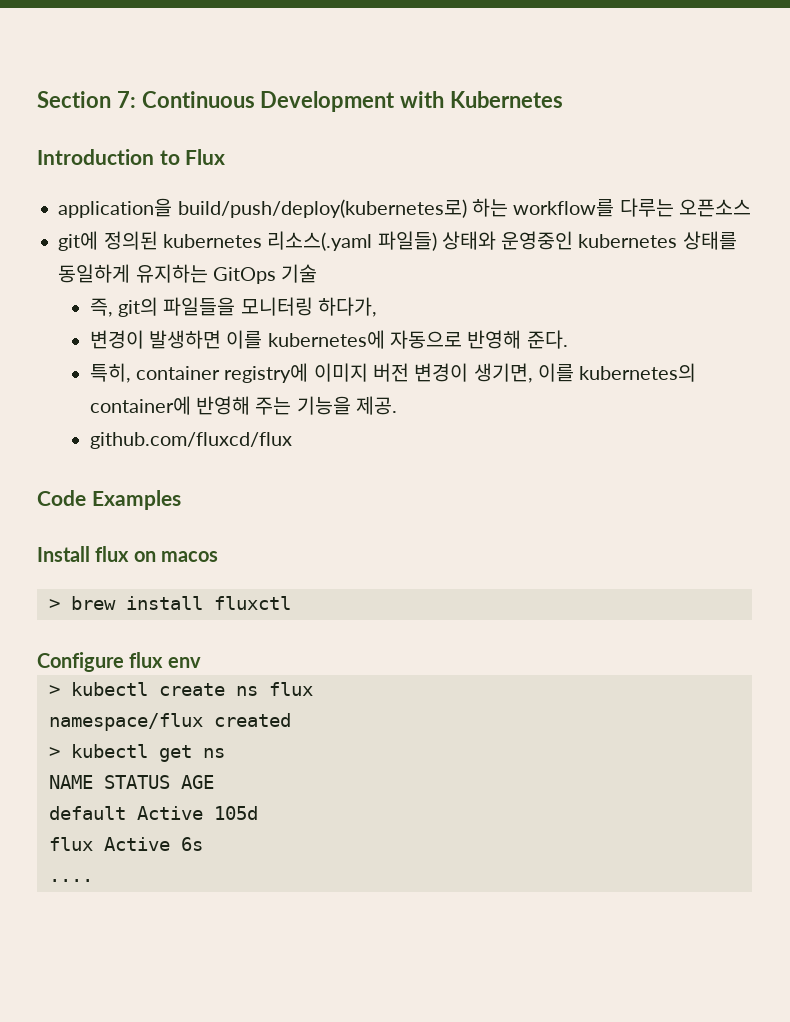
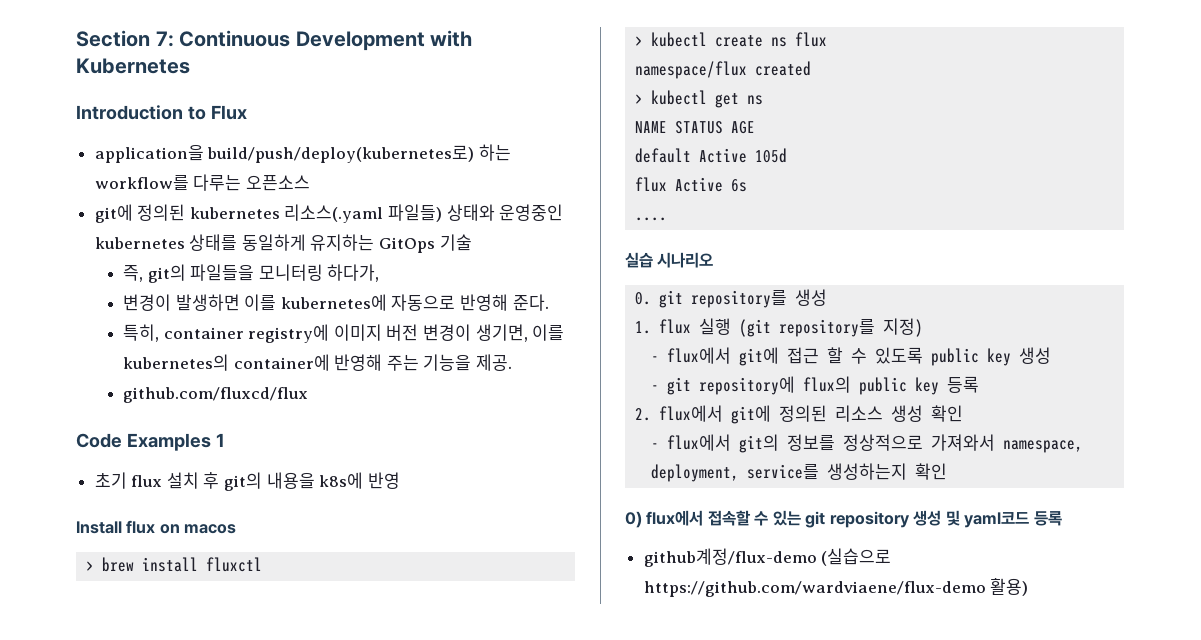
- Code Examples
+ Code Examples 1
+ 초기 flux 설치 후 git의 내용을 k8s에 반영
- Configure flux env
+ 실습 시나리오
+ 0. git repository를 생성
+ 1. flux 실행 (git repository를 지정)
+ - flux에서 git에 접근 할 수 있도록 public key 생성
+ - git repository에 flux의 public key 등록
+ 2. flux에서 git에 정의된 리소스 생성 확인
+ - flux에서 git의 정보를 정상적으로 가져와서 namespace, deployment, service를 생성하는지 확인
+ 0) flux에서 접속할 수 있는 git repository 생성 및 yaml코드 등록
+ github계정/flux-demo (실습으로 https://github.com/wardviaene/flux-demo 활용)

